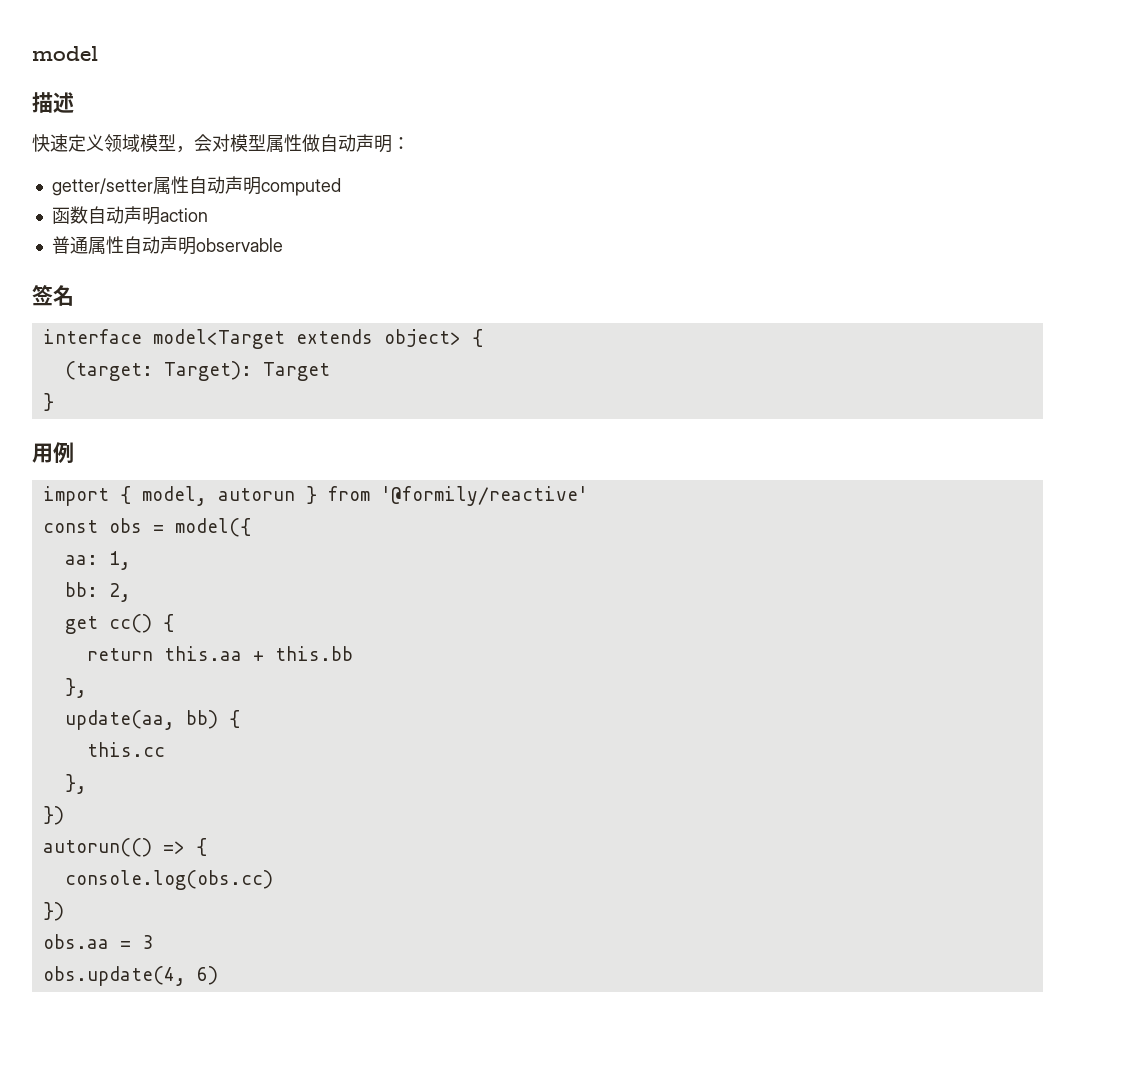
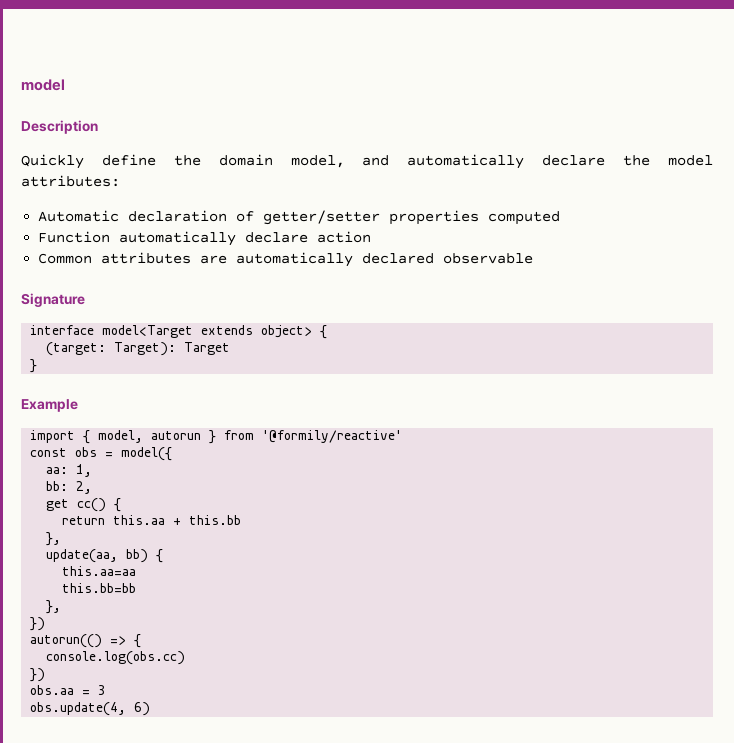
- 描述
- 快速定义领域模型，会对模型属性做自动声明：
- getter/setter属性自动声明computed
- 函数自动声明action
- 普通属性自动声明observable
+ Description
+ Quickly define the domain model, and automatically declare the model attributes:
+ Automatic declaration of getter/setter properties computed
+ Function automatically declare action
+ Common attributes are automatically declared observable
- 签名
+ Signature
- 用例
+ Example
- this.cc
+ this.aa=aa
+ this.bb=bb

